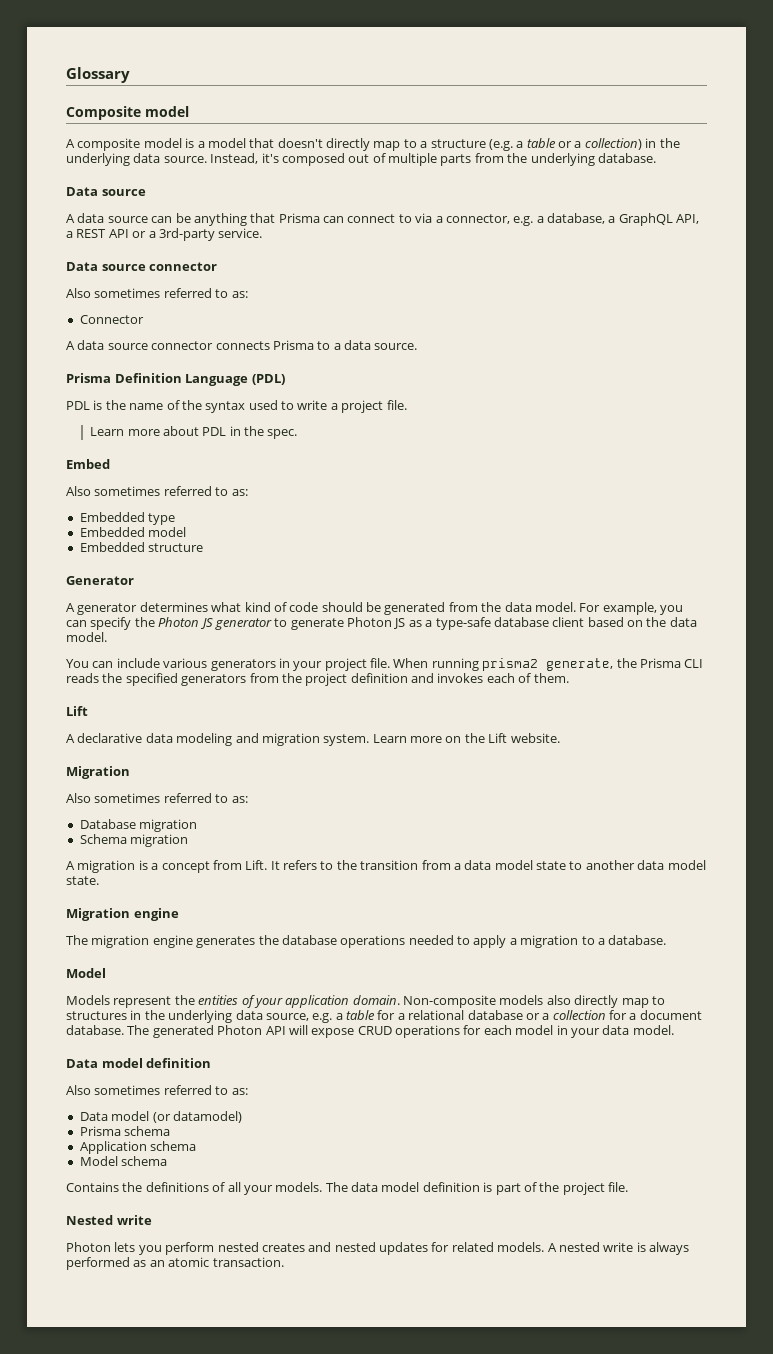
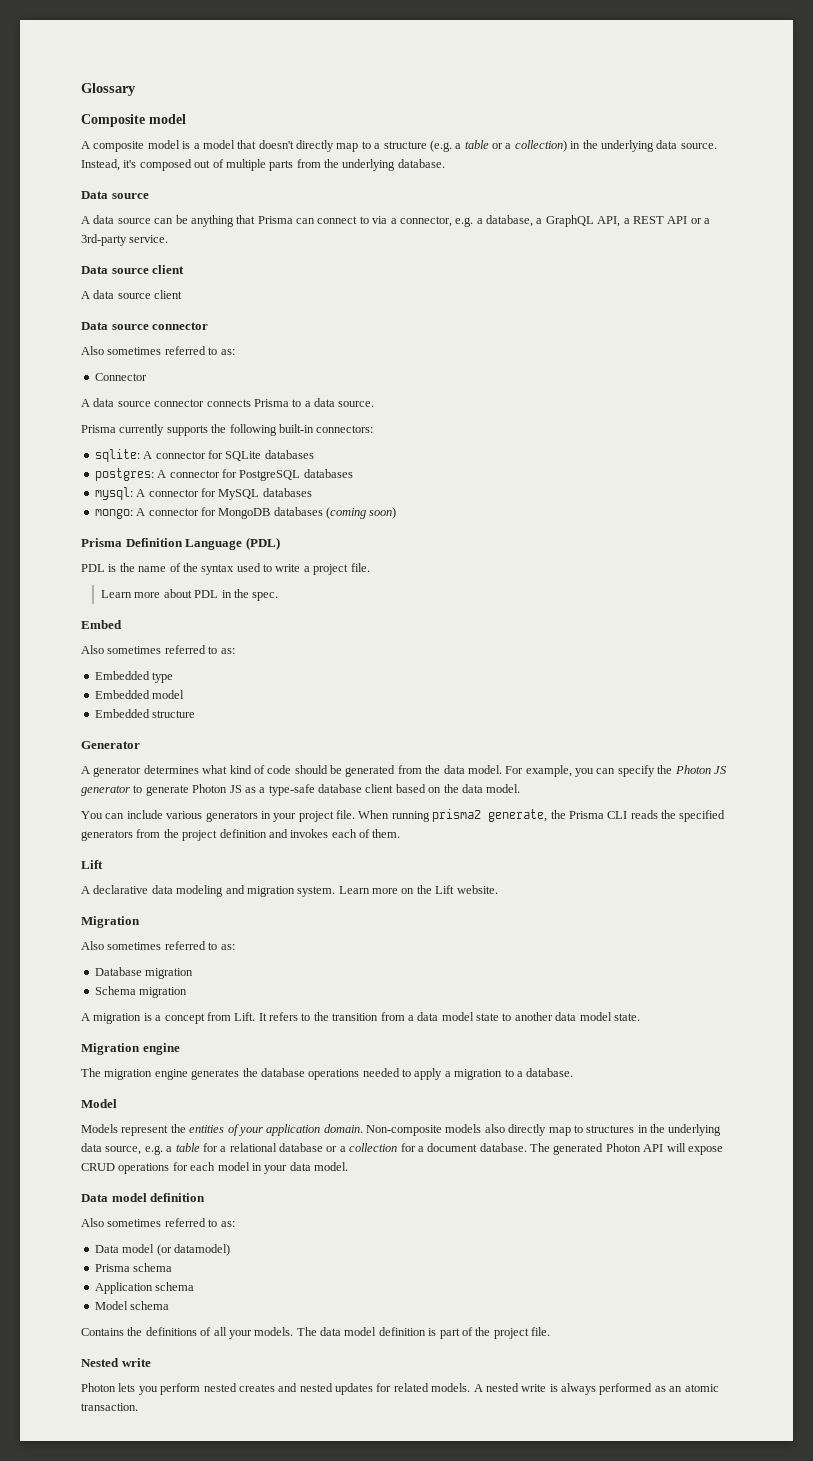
+ Data source client
+ A data source client
+ Prisma currently supports the following built-in connectors:
+ sqlite: A connector for SQLite databases
+ postgres: A connector for PostgreSQL databases
+ mysql: A connector for MySQL databases
+ mongo: A connector for MongoDB databases (coming soon)

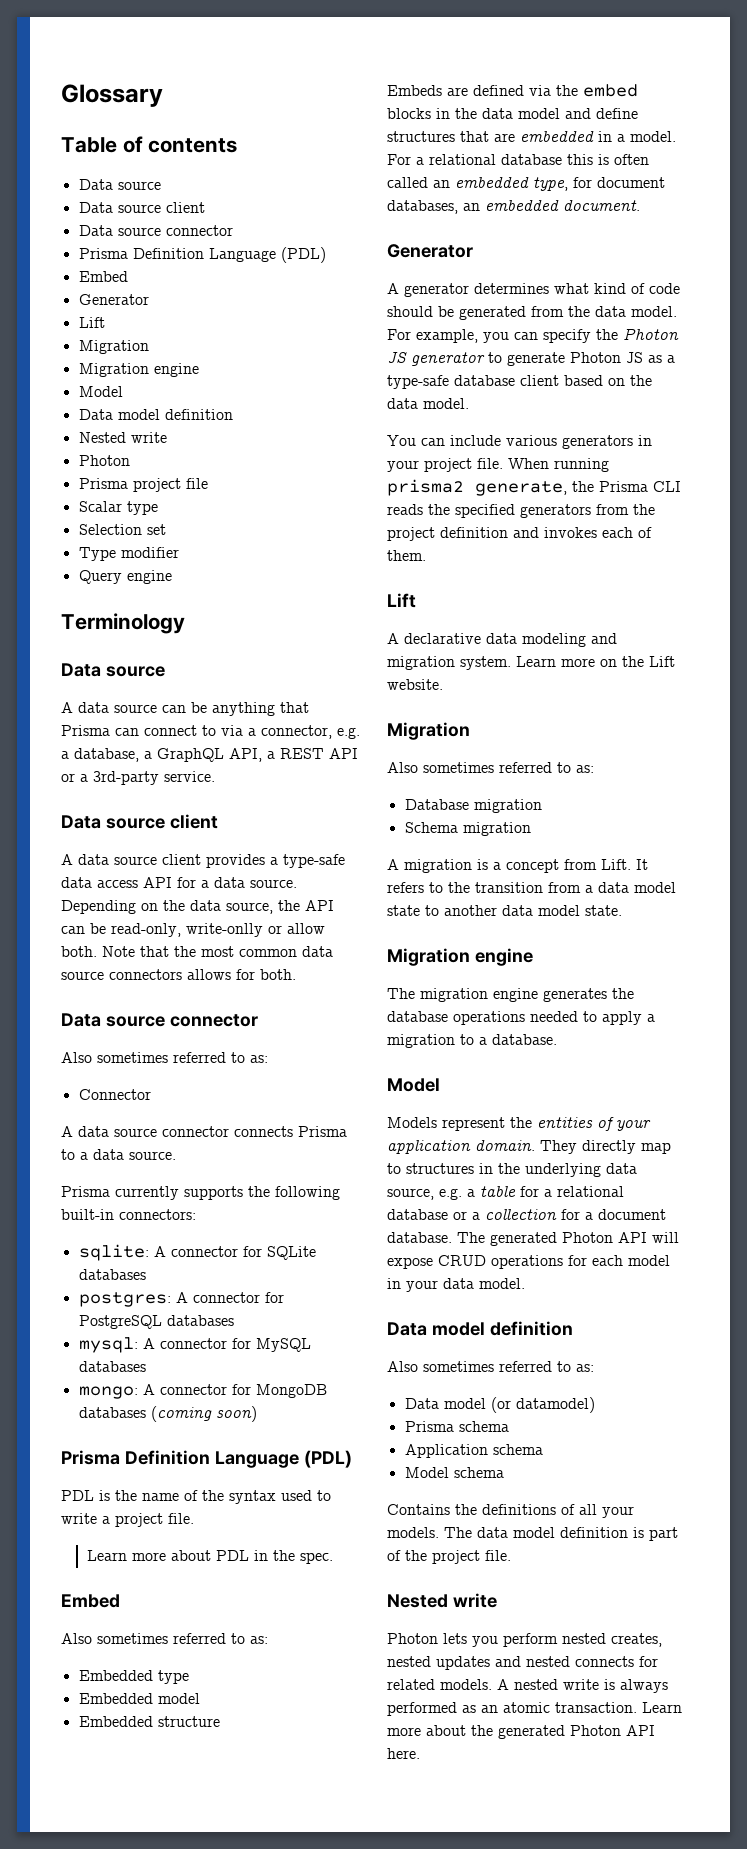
- Composite model
- A composite model is a model that doesn't directly map to a structure (e.g. a table or a collection) in the underlying data source. Instead, it's composed out of multiple parts from the underlying database.
+ Table of contents
+ Data source
+ Data source client
+ Data source connector
+ Prisma Definition Language (PDL)
+ Embed
+ Generator
+ Lift
+ Migration
+ Migration engine
+ Model
+ Data model definition
+ Nested write
+ Photon
+ Prisma project file
+ Scalar type
+ Selection set
+ Type modifier
+ Query engine
+ Terminology
- A data source client
+ A data source client provides a type-safe data access API for a data source. Depending on the data source, the API can be read-only, write-onlly or allow both. Note that the most common data source connectors allows for both.
+ Embeds are defined via the embed blocks in the data model and define structures that are embedded in a model. For a relational database this is often called an embedded type, for document databases, an embedded document.
- Non-composite models also directly map to structures in the underlying data source, e.g. a table for a relational database or a collection for a document database.
+ They directly map to structures in the underlying data source, e.g. a table for a relational database or a collection for a document database.
- Photon lets you perform nested creates and nested updates for related models.
+ Photon lets you perform nested creates, nested updates and nested connects for related models.
+ Learn more about the generated Photon API here.

